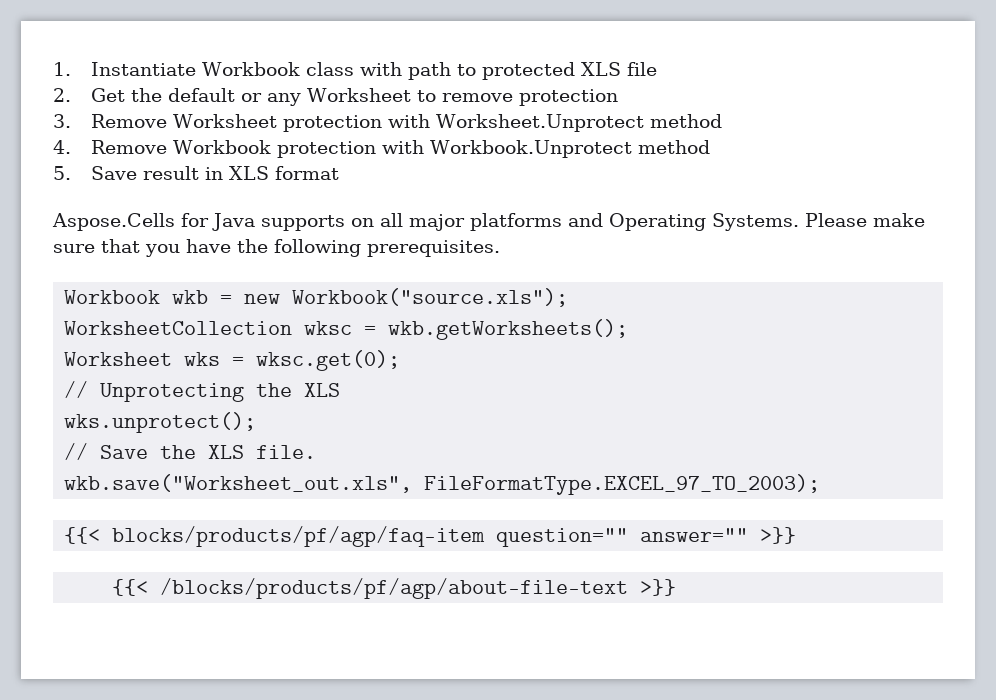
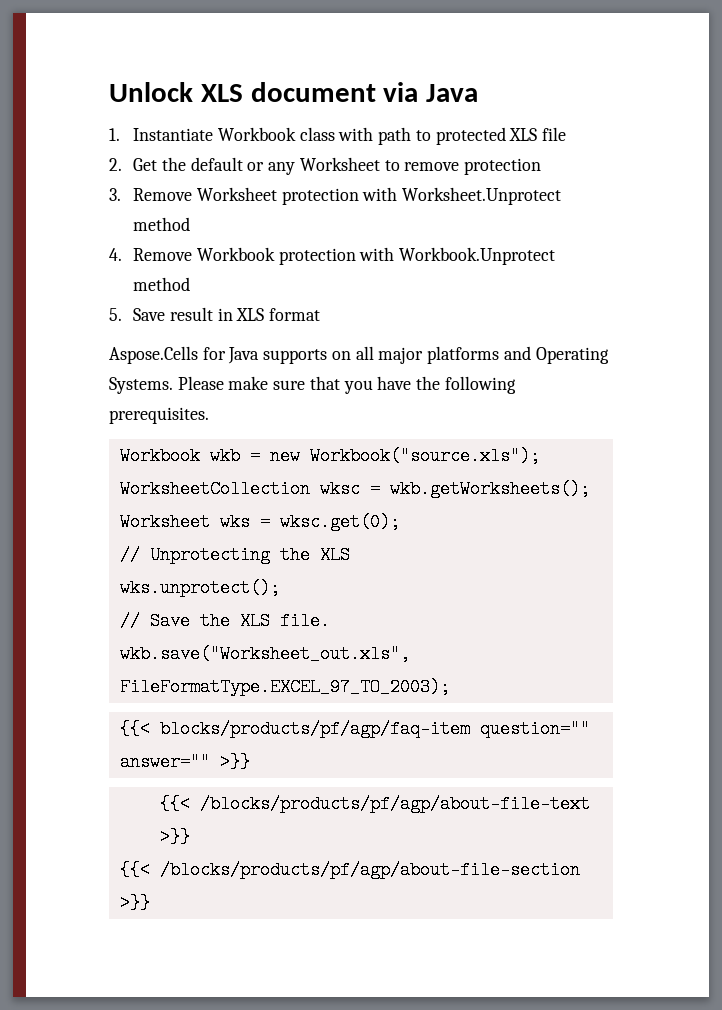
+ Unlock XLS document via Java
+ {{< /blocks/products/pf/agp/about-file-section >}}

